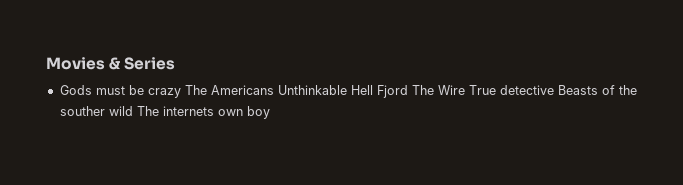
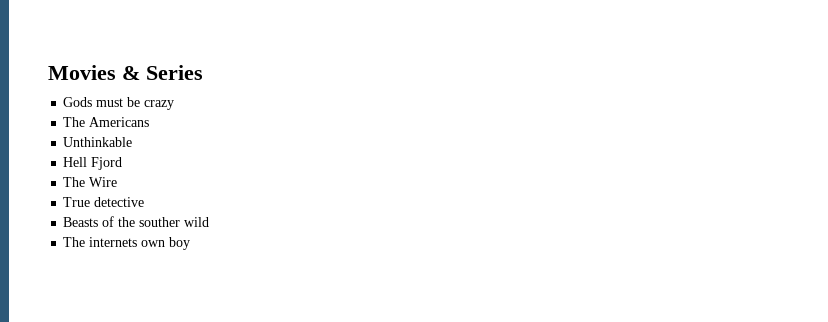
- Gods must be crazy The Americans Unthinkable Hell Fjord The Wire True detective Beasts of the souther wild The internets own boy
+ Gods must be crazy
+ The Americans
+ Unthinkable
+ Hell Fjord
+ The Wire
+ True detective
+ Beasts of the souther wild
+ The internets own boy

